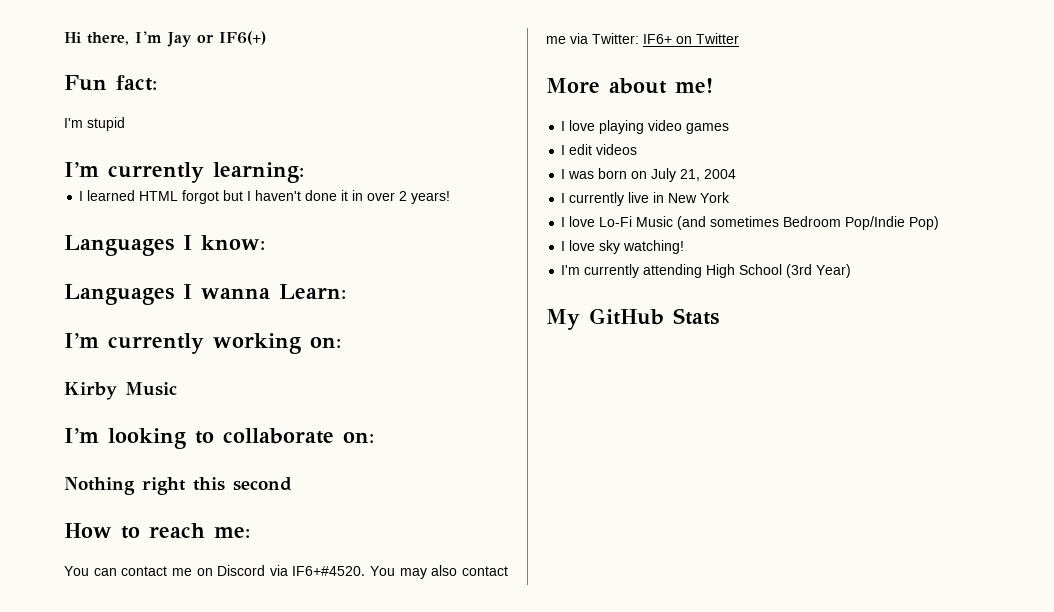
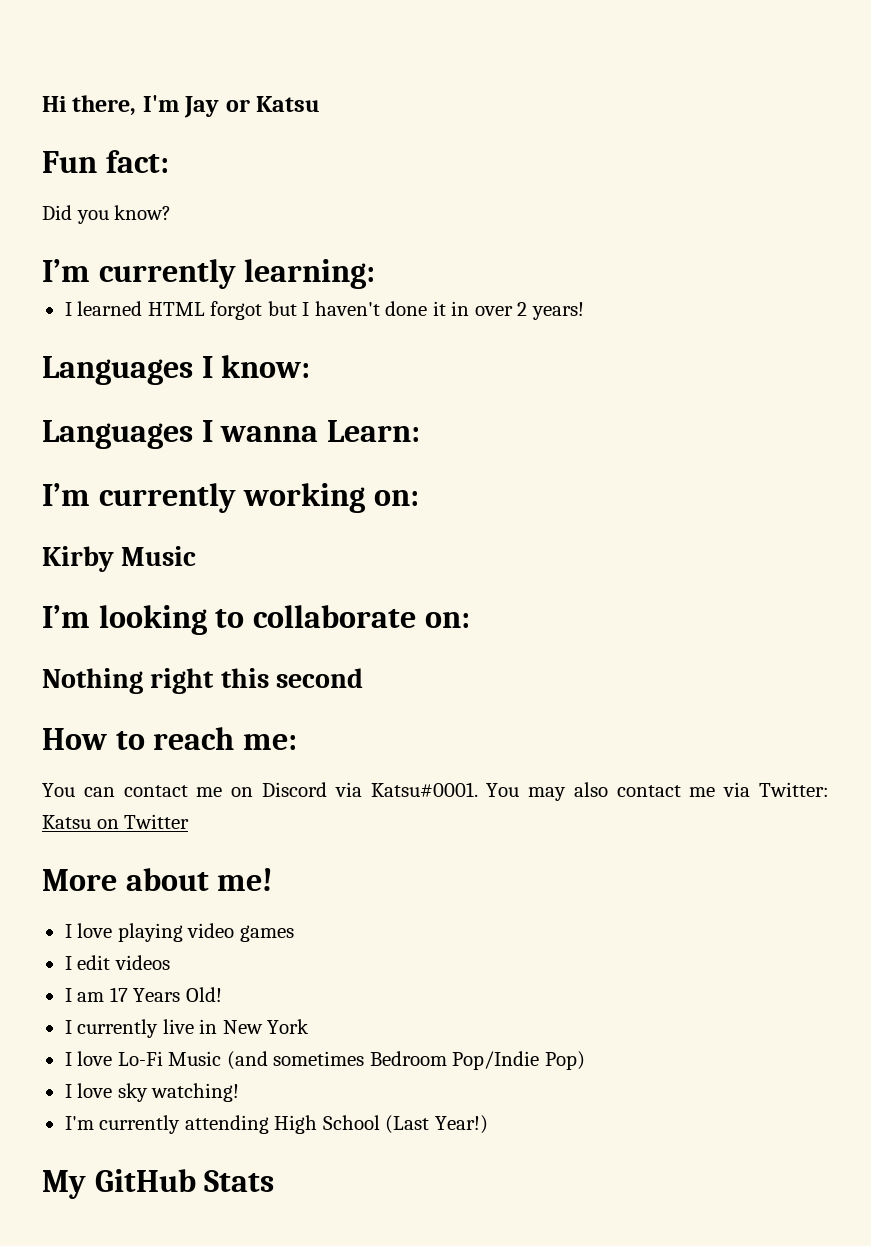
- Hi there, I'm Jay or IF6(+)
+ Hi there, I'm Jay or Katsu
- I'm stupid
+ Did you know?
- You can contact me on Discord via IF6+#4520.
+ You can contact me on Discord via Katsu#0001.
- You may also contact me via Twitter: IF6+ on Twitter
+ You may also contact me via Twitter: Katsu on Twitter
- I was born on July 21, 2004
+ I am 17 Years Old!
- I'm currently attending High School (3rd Year)
+ I'm currently attending High School (Last Year!)

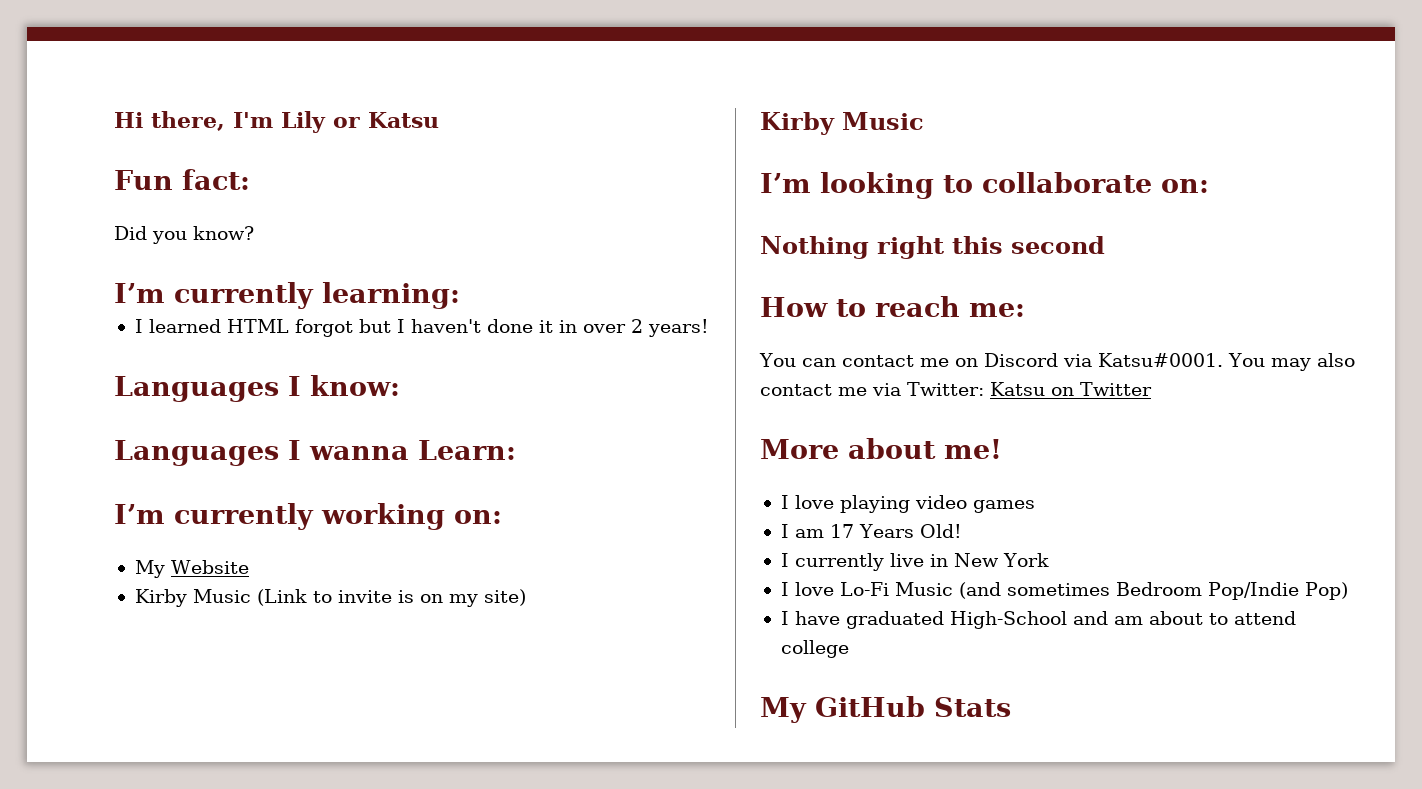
- Hi there, I'm Jay or Katsu
+ Hi there, I'm Lily or Katsu
+ My Website
+ Kirby Music (Link to invite is on my site)
- I edit videos
- I love sky watching!
- I'm currently attending High School (Last Year!)
+ I have graduated High-School and am about to attend college

